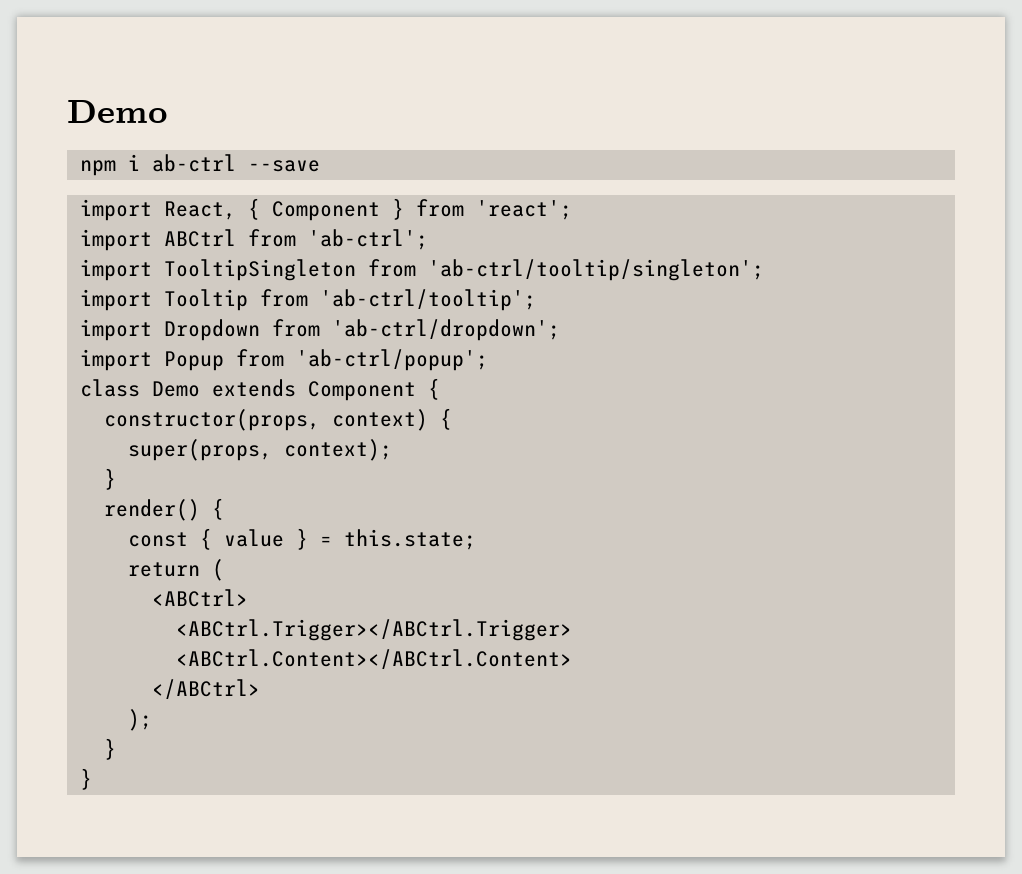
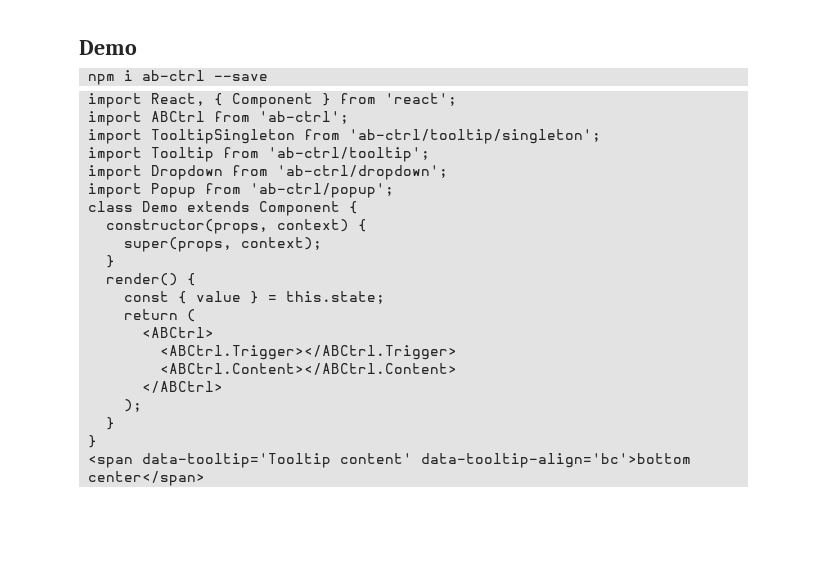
+ <span data-tooltip='Tooltip content' data-tooltip-align='bc'>bottom center</span>

